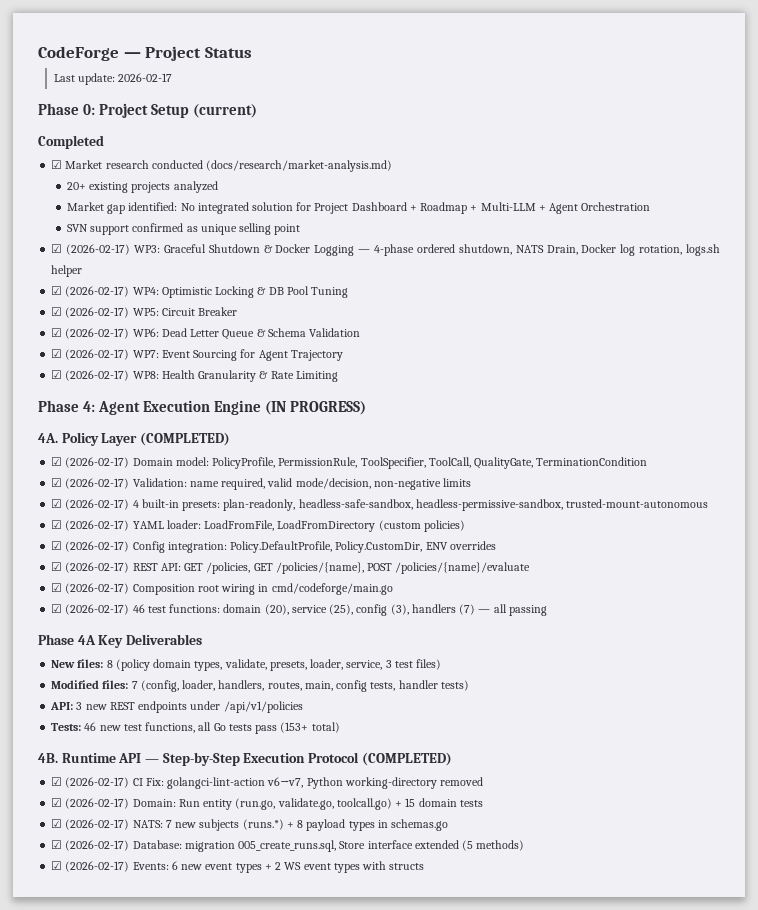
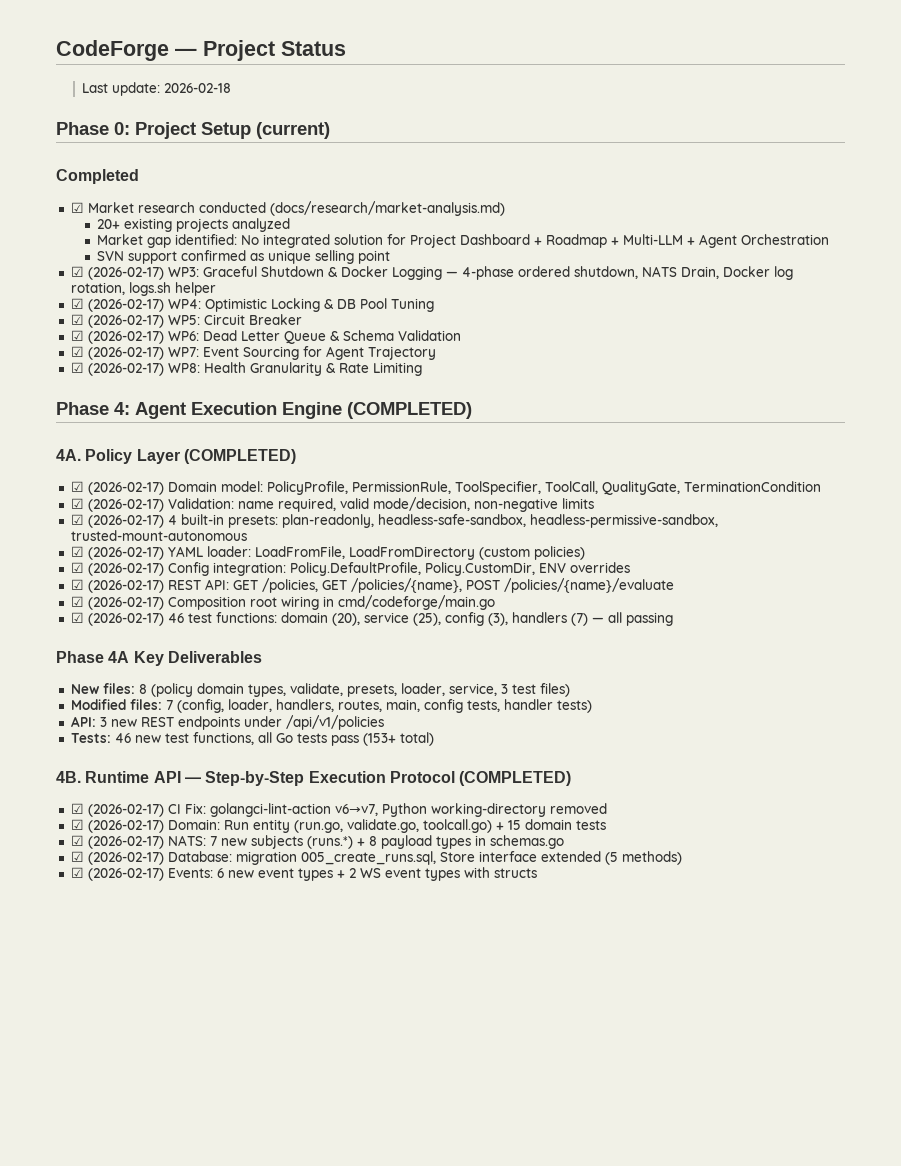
- Last update: 2026-02-17
+ Last update: 2026-02-18
- Phase 4: Agent Execution Engine (IN PROGRESS)
+ Phase 4: Agent Execution Engine (COMPLETED)

